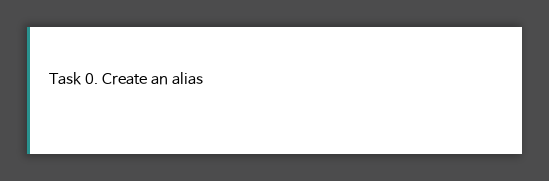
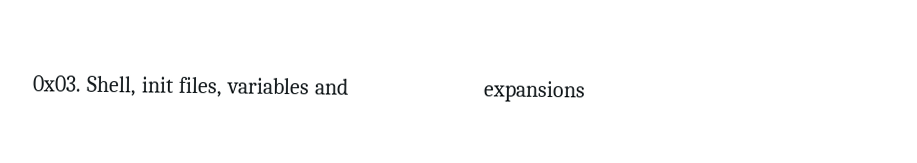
- Task 0. Create an alias
+ 0x03. Shell, init files, variables and expansions

